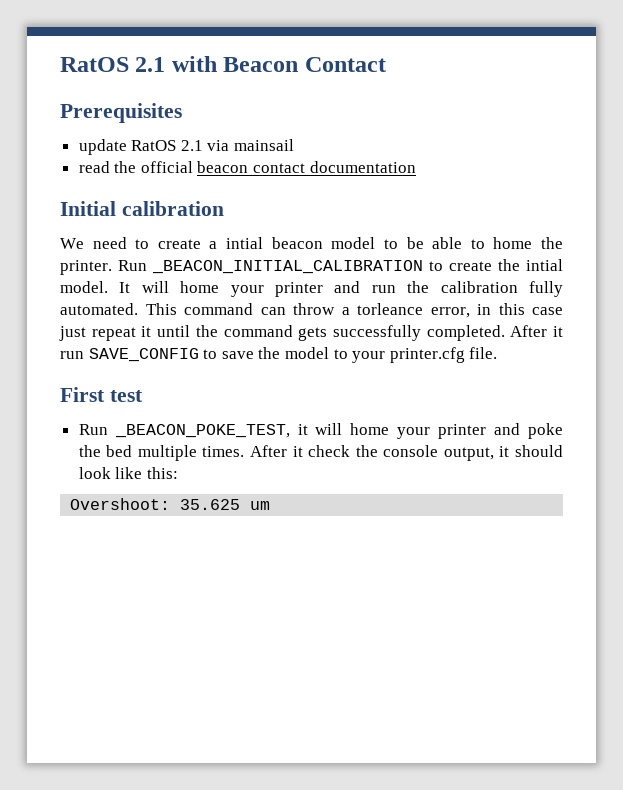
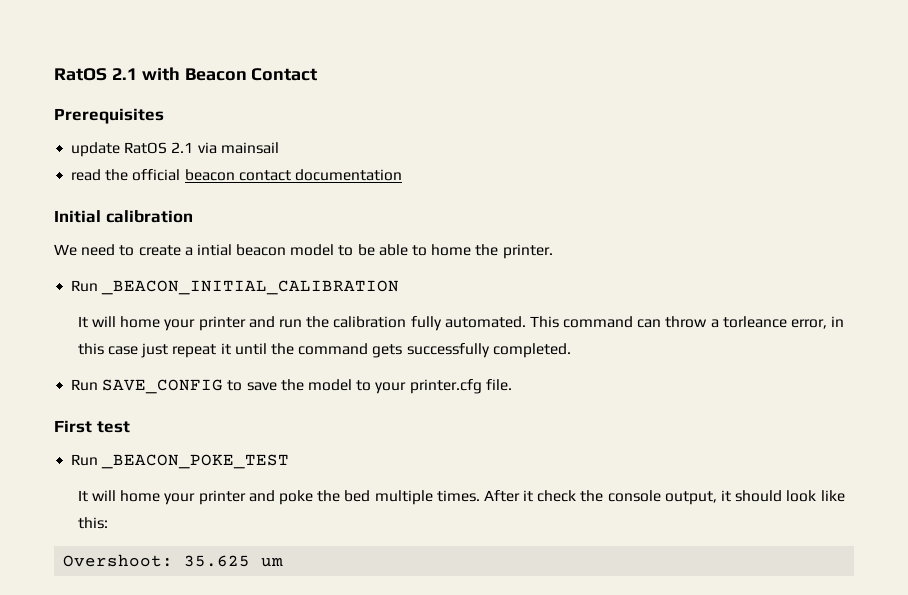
- We need to create a intial beacon model to be able to home the printer. Run _BEACON_INITIAL_CALIBRATION to create the intial model. It will home your printer and run the calibration fully automated.
+ We need to create a intial beacon model to be able to home the printer.
+ Run _BEACON_INITIAL_CALIBRATION
+ It will home your printer and run the calibration fully automated.
- This command can throw a torleance error, in this case just repeat it until the command gets successfully completed. After it run SAVE_CONFIG to save the model to your printer.cfg file.
+ This command can throw a torleance error, in this case just repeat it until the command gets successfully completed.
+ Run SAVE_CONFIG to save the model to your printer.cfg file.
- Run _BEACON_POKE_TEST, it will home your printer and poke the bed multiple times.
+ Run _BEACON_POKE_TEST
+ It will home your printer and poke the bed multiple times.

